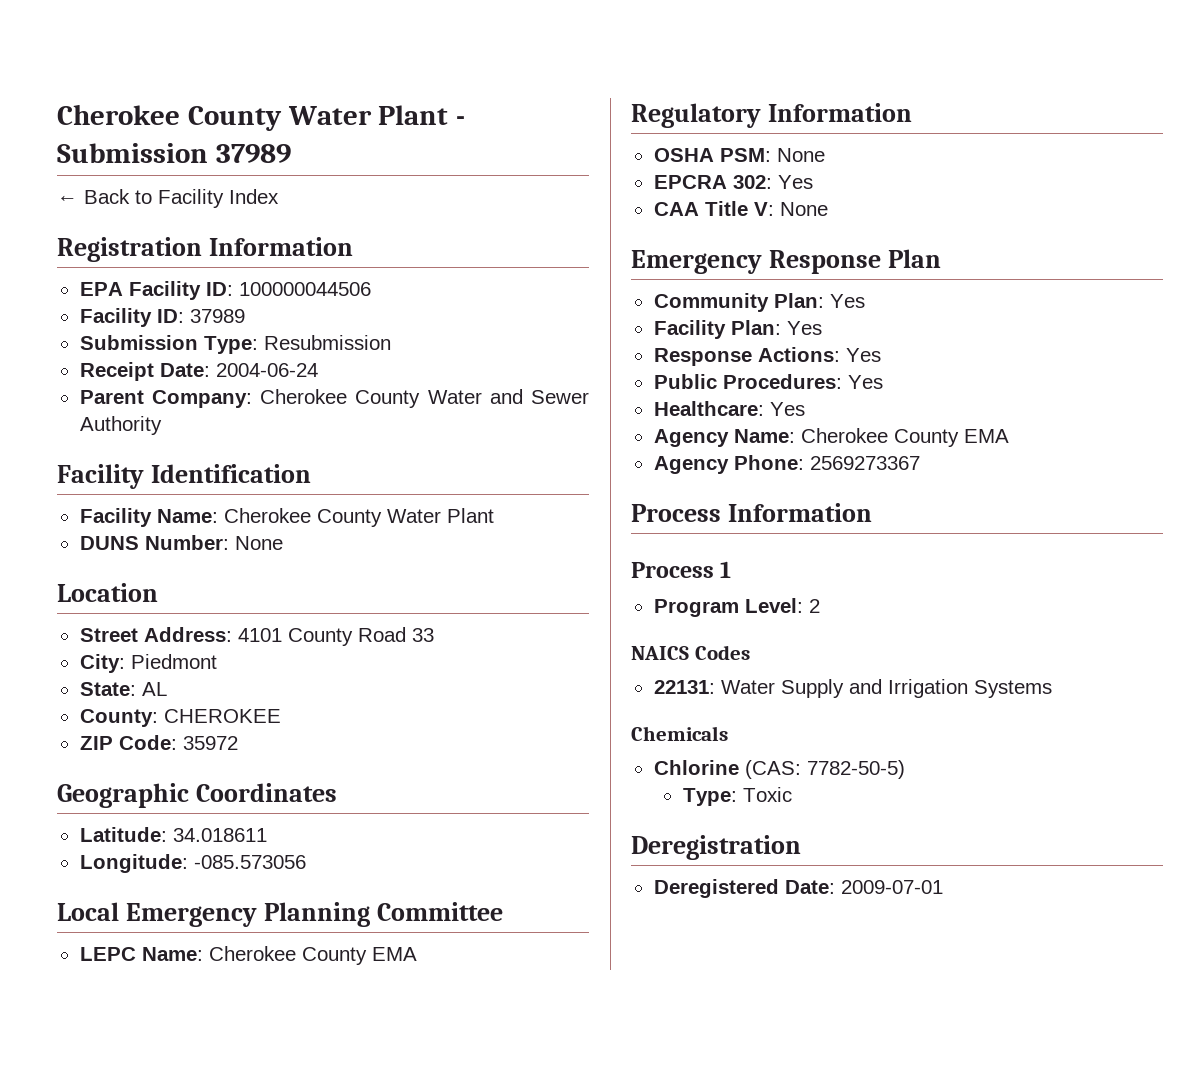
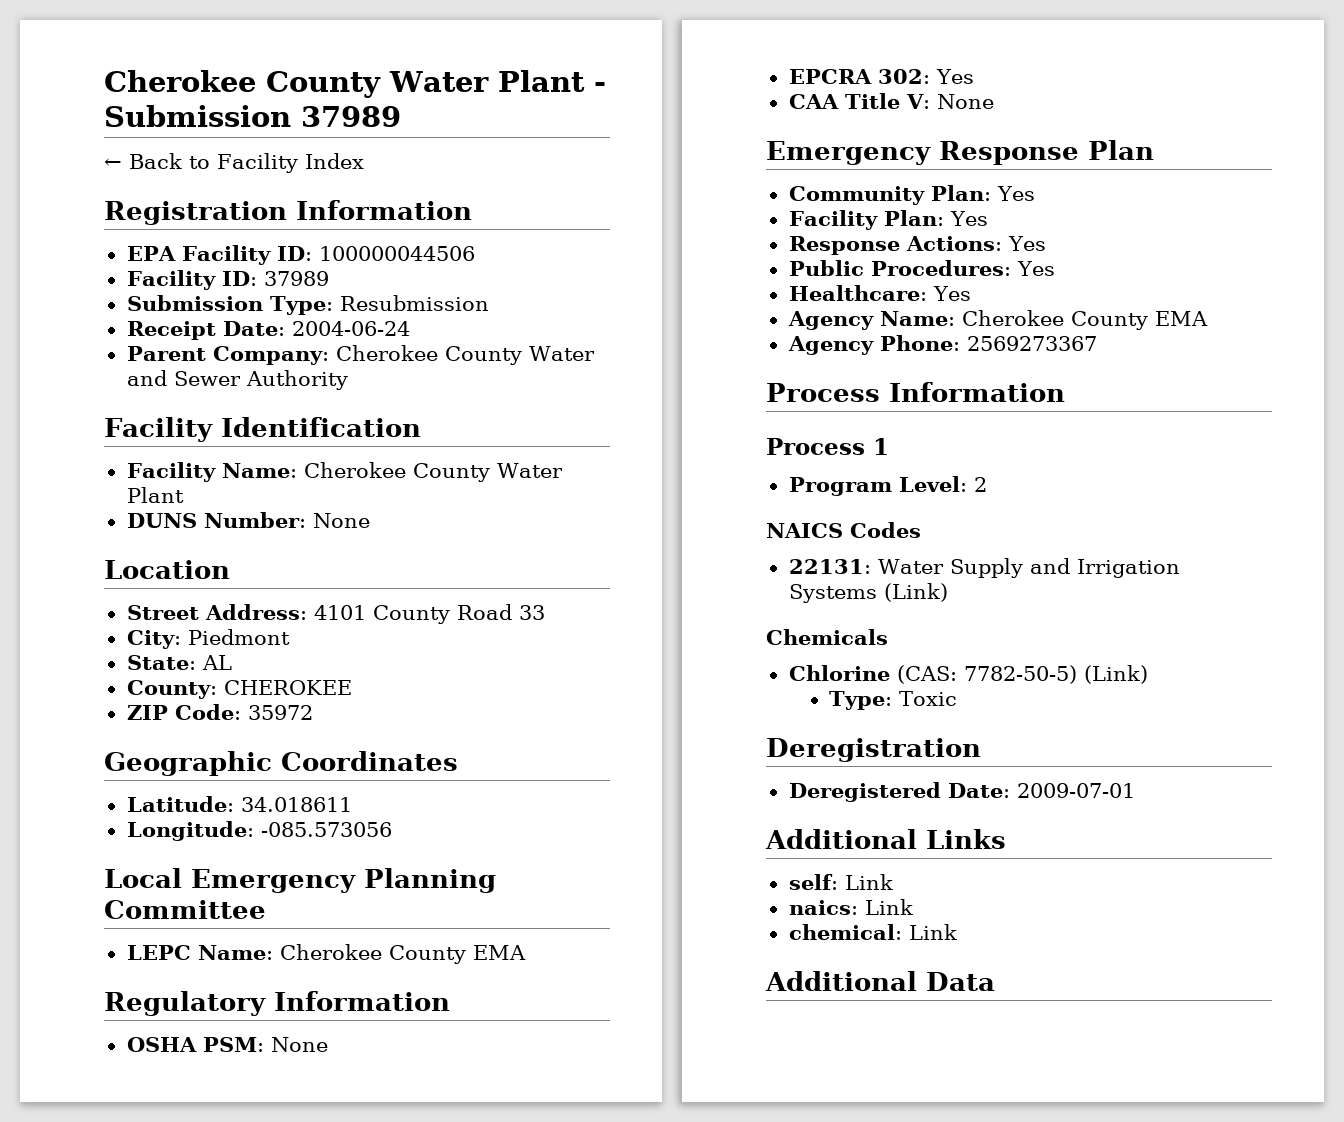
- 22131: Water Supply and Irrigation Systems
+ 22131: Water Supply and Irrigation Systems (Link)
- Chlorine (CAS: 7782-50-5)
+ Chlorine (CAS: 7782-50-5) (Link)
+ Additional Links
+ self: Link
+ naics: Link
+ chemical: Link
+ Additional Data

